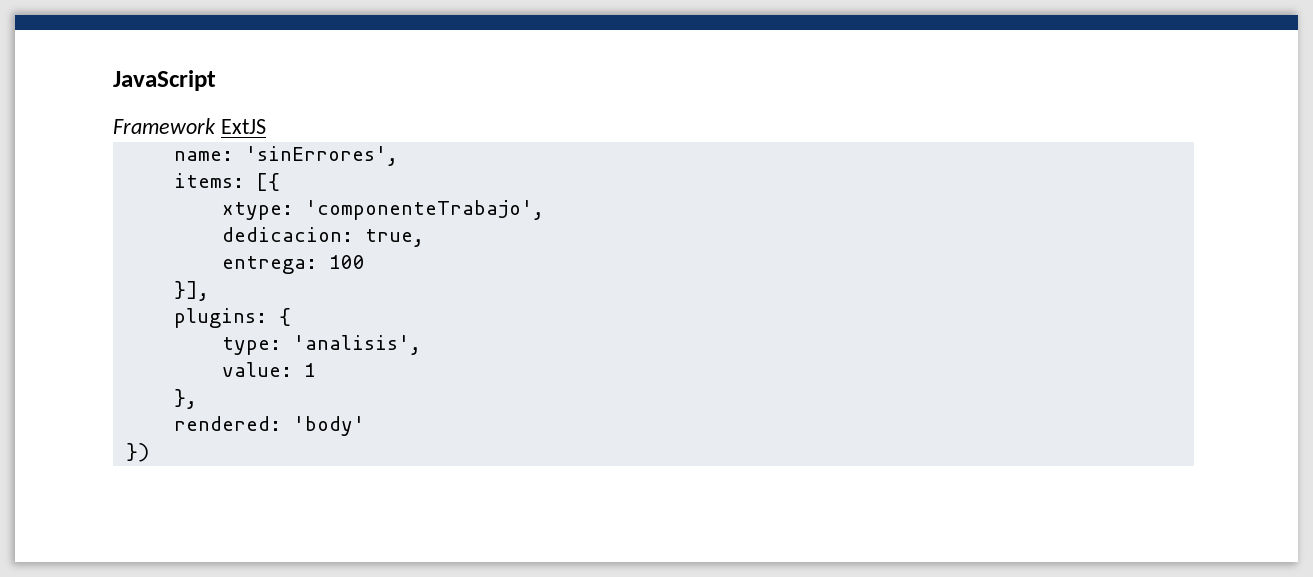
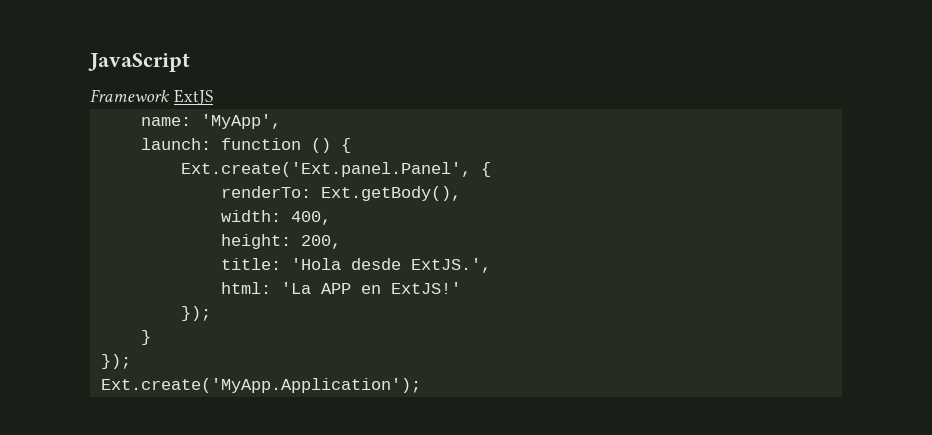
- name: 'sinErrores',
- items: [{
- xtype: 'componenteTrabajo',
- dedicacion: true,
- entrega: 100
- }],
- plugins: {
- type: 'analisis',
- value: 1
- },
- rendered: 'body'
- })
+ name: 'MyApp',
+ launch: function () {
+ Ext.create('Ext.panel.Panel', {
+ renderTo: Ext.getBody(),
+ width: 400,
+ height: 200,
+ title: 'Hola desde ExtJS.',
+ html: 'La APP en ExtJS!'
+ });
+ }
+ });
+ Ext.create('MyApp.Application');

